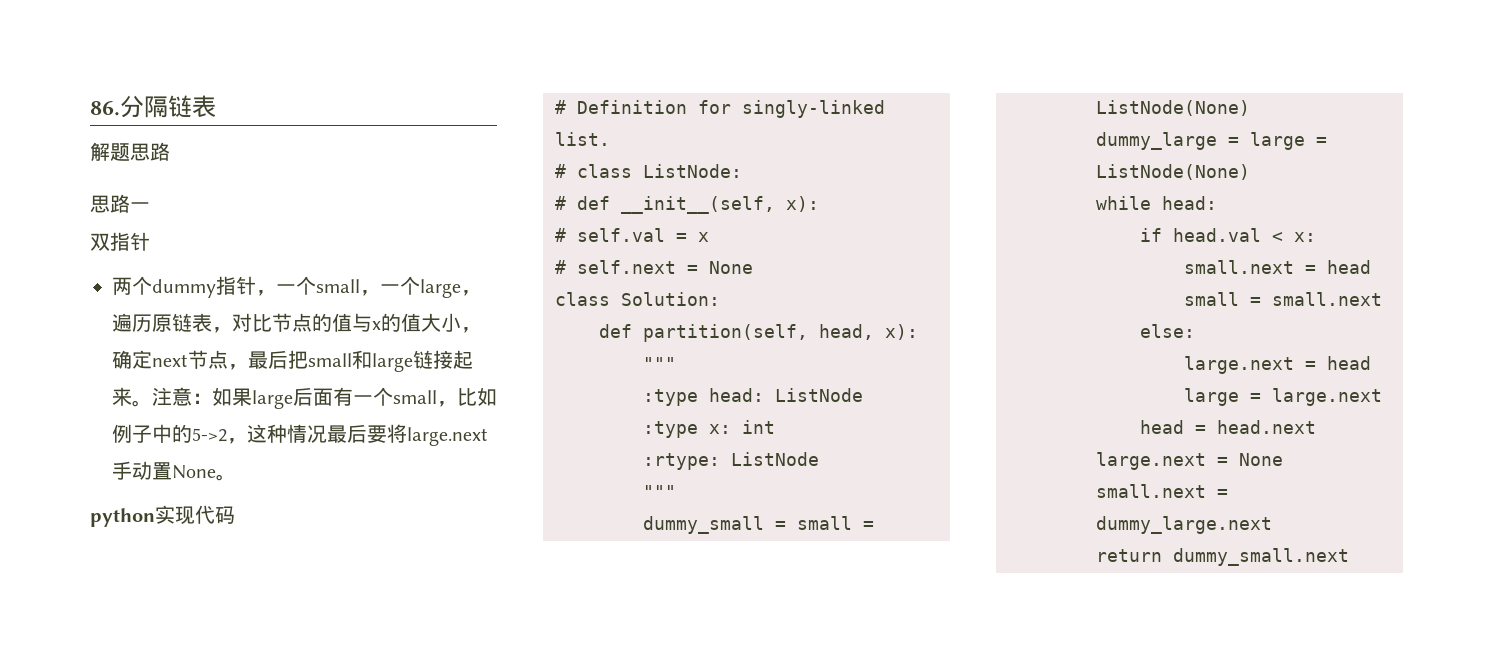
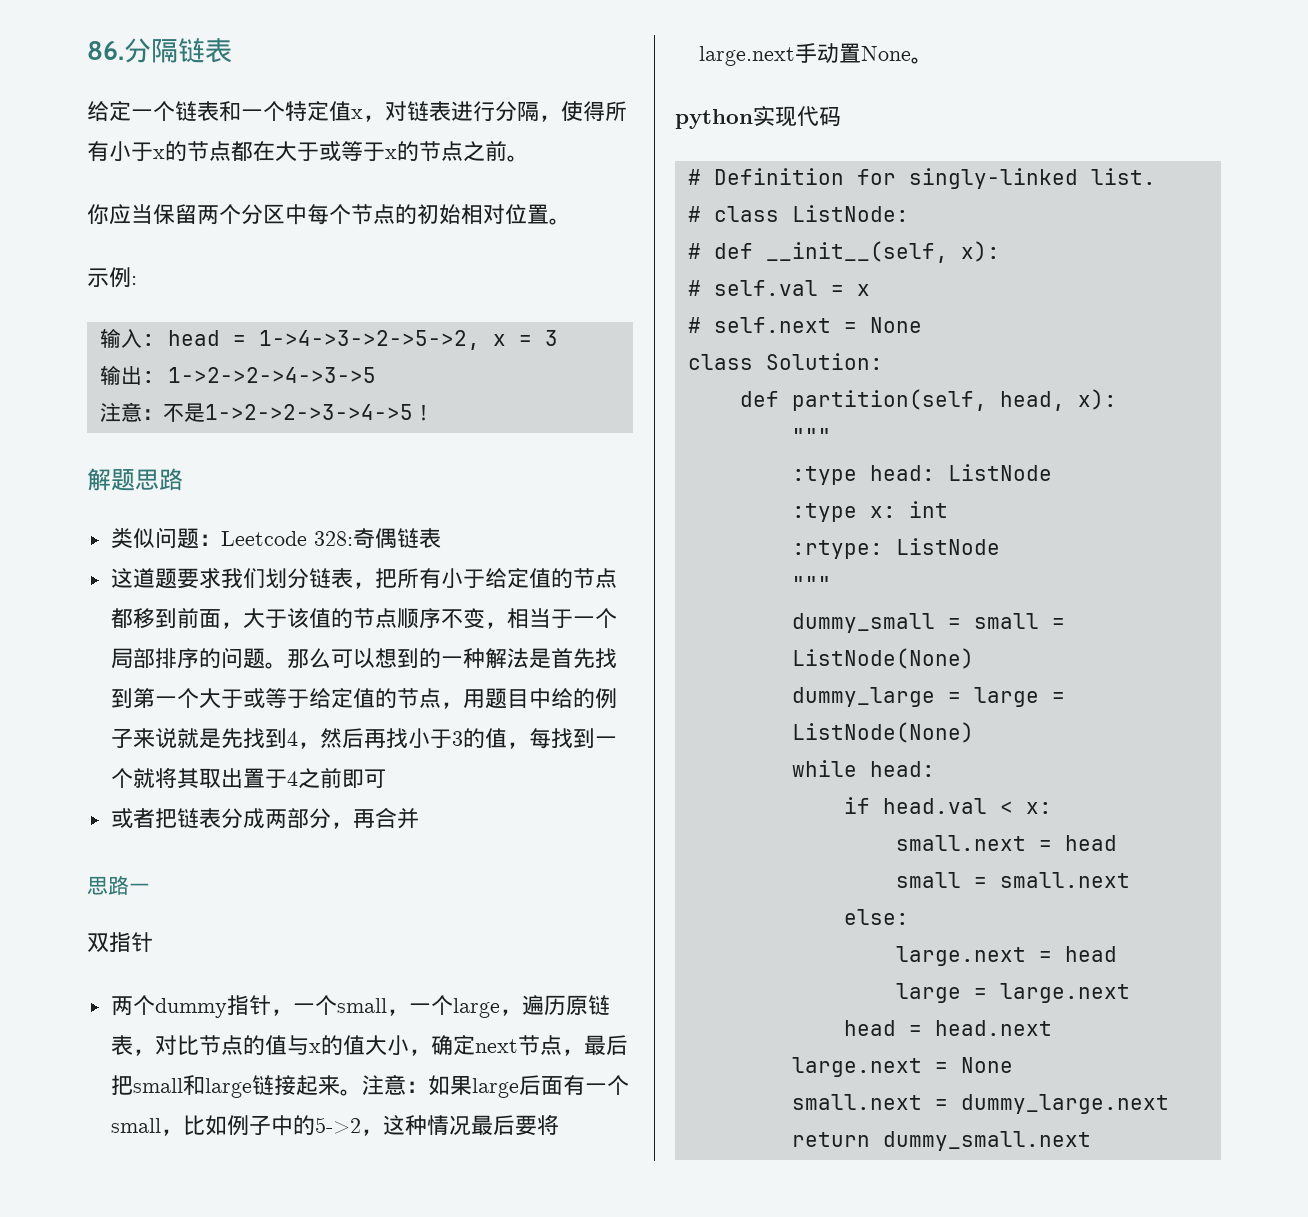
+ 给定一个链表和一个特定值x，对链表进行分隔，使得所有小于x的节点都在大于或等于x的节点之前。
+ 你应当保留两个分区中每个节点的初始相对位置。
+ 示例:
+ 输入: head = 1->4->3->2->5->2, x = 3
+ 输出: 1->2->2->4->3->5
+ 注意：不是1->2->2->3->4->5！
  解题思路
+ 类似问题：Leetcode 328:奇偶链表
+ 这道题要求我们划分链表，把所有小于给定值的节点都移到前面，大于该值的节点顺序不变，相当于一个局部排序的问题。那么可以想到的一种解法是首先找到第一个大于或等于给定值的节点，用题目中给的例子来说就是先找到4，然后再找小于3的值，每找到一个就将其取出置于4之前即可
+ 或者把链表分成两部分，再合并

